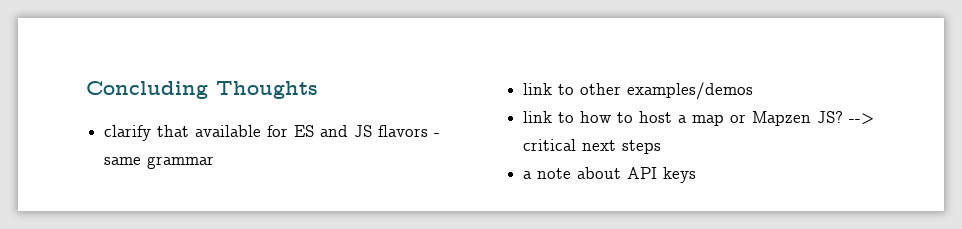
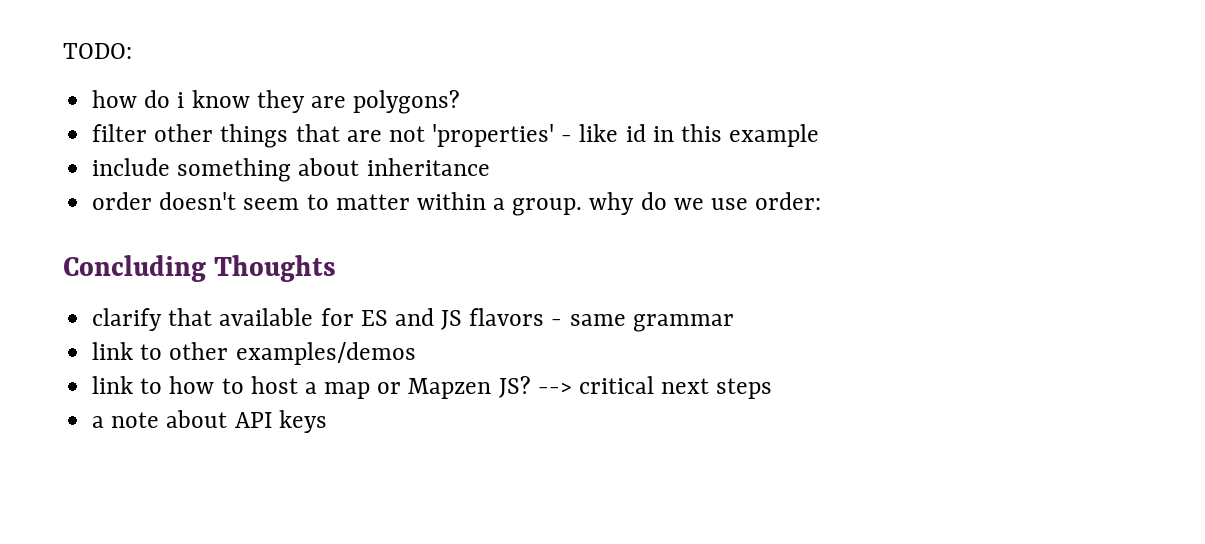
+ TODO:
+ how do i know they are polygons?
+ filter other things that are not 'properties' - like id in this example
+ include something about inheritance
+ order doesn't seem to matter within a group. why do we use order:

